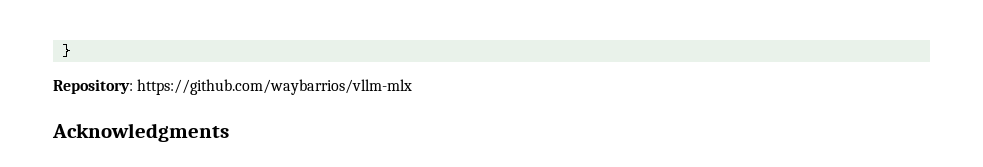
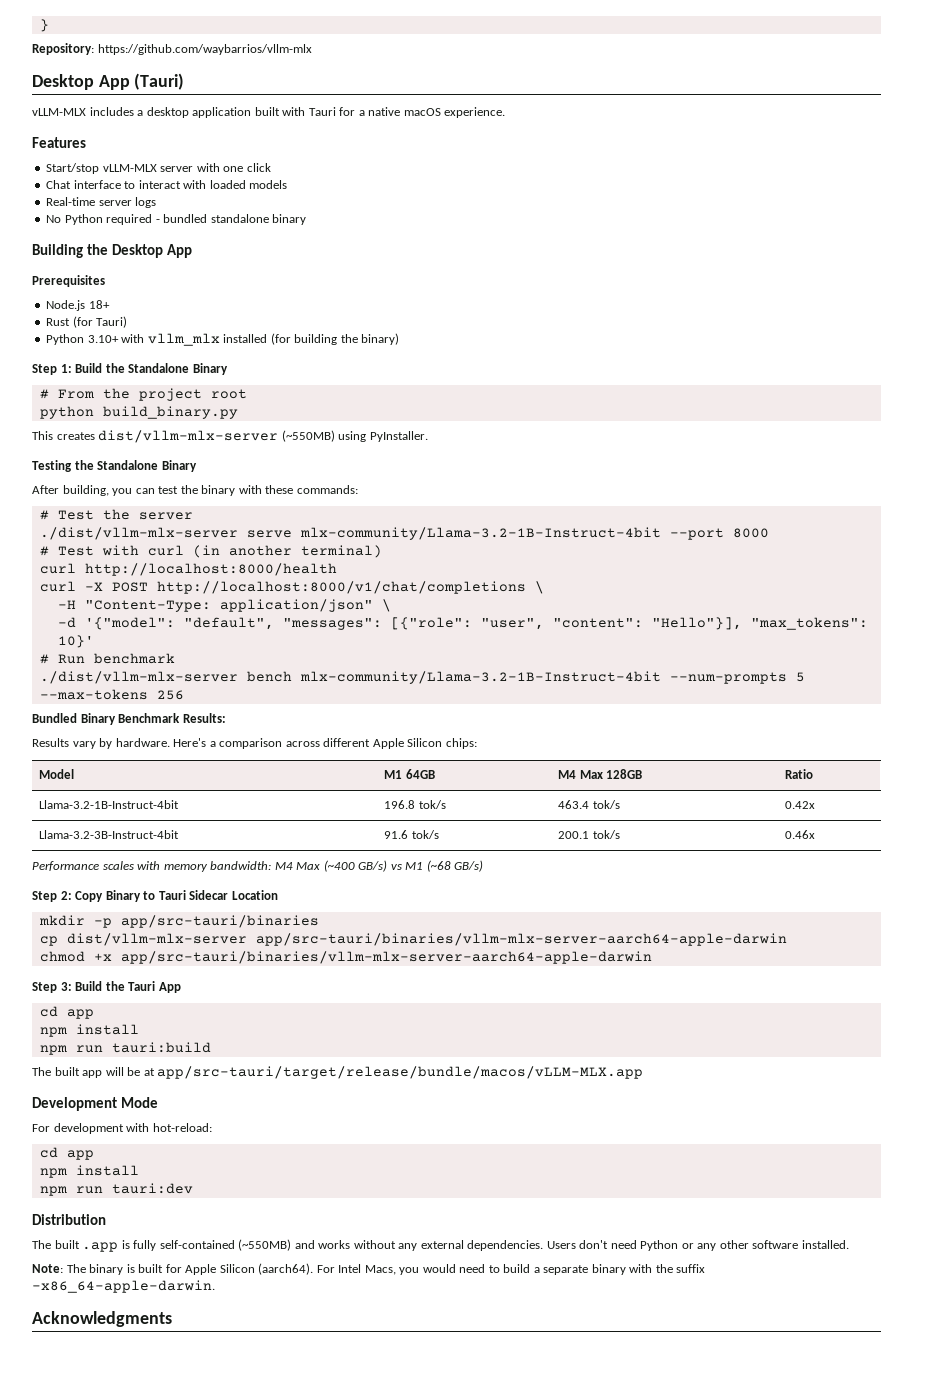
+ Desktop App (Tauri)
+ vLLM-MLX includes a desktop application built with Tauri for a native macOS experience.
+ Features
+ Start/stop vLLM-MLX server with one click
+ Chat interface to interact with loaded models
+ Real-time server logs
+ No Python required - bundled standalone binary
+ Building the Desktop App
+ Prerequisites
+ Node.js 18+
+ Rust (for Tauri)
+ Python 3.10+ with vllm_mlx installed (for building the binary)
+ Step 1: Build the Standalone Binary
+ # From the project root
+ python build_binary.py
+ This creates dist/vllm-mlx-server (~550MB) using PyInstaller.
+ Testing the Standalone Binary
+ After building, you can test the binary with these commands:
+ # Test the server
+ ./dist/vllm-mlx-server serve mlx-community/Llama-3.2-1B-Instruct-4bit --port 8000
+ # Test with curl (in another terminal)
+ curl http://localhost:8000/health
+ curl -X POST http://localhost:8000/v1/chat/completions \
+ -H "Content-Type: application/json" \
+ -d '{"model": "default", "messages": [{"role": "user", "content": "Hello"}], "max_tokens": 10}'
+ # Run benchmark
+ ./dist/vllm-mlx-server bench mlx-community/Llama-3.2-1B-Instruct-4bit --num-prompts 5 --max-tokens 256
+ Bundled Binary Benchmark Results:
+ Results vary by hardware. Here's a comparison across different Apple Silicon chips:
+ Model | M1 64GB | M4 Max 128GB | Ratio
+ Llama-3.2-1B-Instruct-4bit | 196.8 tok/s | 463.4 tok/s | 0.42x
+ Llama-3.2-3B-Instruct-4bit | 91.6 tok/s | 200.1 tok/s | 0.46x
+ Performance scales with memory bandwidth: M4 Max (~400 GB/s) vs M1 (~68 GB/s)
+ Step 2: Copy Binary to Tauri Sidecar Location
+ mkdir -p app/src-tauri/binaries
+ cp dist/vllm-mlx-server app/src-tauri/binaries/vllm-mlx-server-aarch64-apple-darwin
+ chmod +x app/src-tauri/binaries/vllm-mlx-server-aarch64-apple-darwin
+ Step 3: Build the Tauri App
+ cd app
+ npm install
+ npm run tauri:build
+ The built app will be at app/src-tauri/target/release/bundle/macos/vLLM-MLX.app
+ Development Mode
+ For development with hot-reload:
+ cd app
+ npm install
+ npm run tauri:dev
+ Distribution
+ The built .app is fully self-contained (~550MB) and works without any external dependencies. Users don't need Python or any other software installed.
+ Note: The binary is built for Apple Silicon (aarch64). For Intel Macs, you would need to build a separate binary with the suffix -x86_64-apple-darwin.

